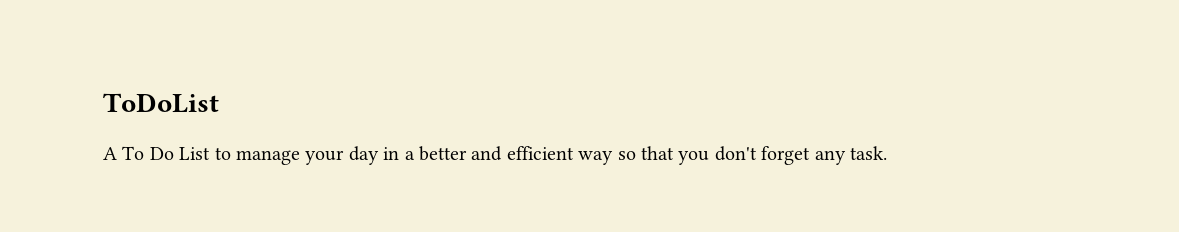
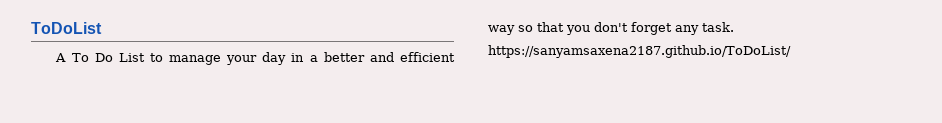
+ https://sanyamsaxena2187.github.io/ToDoList/

